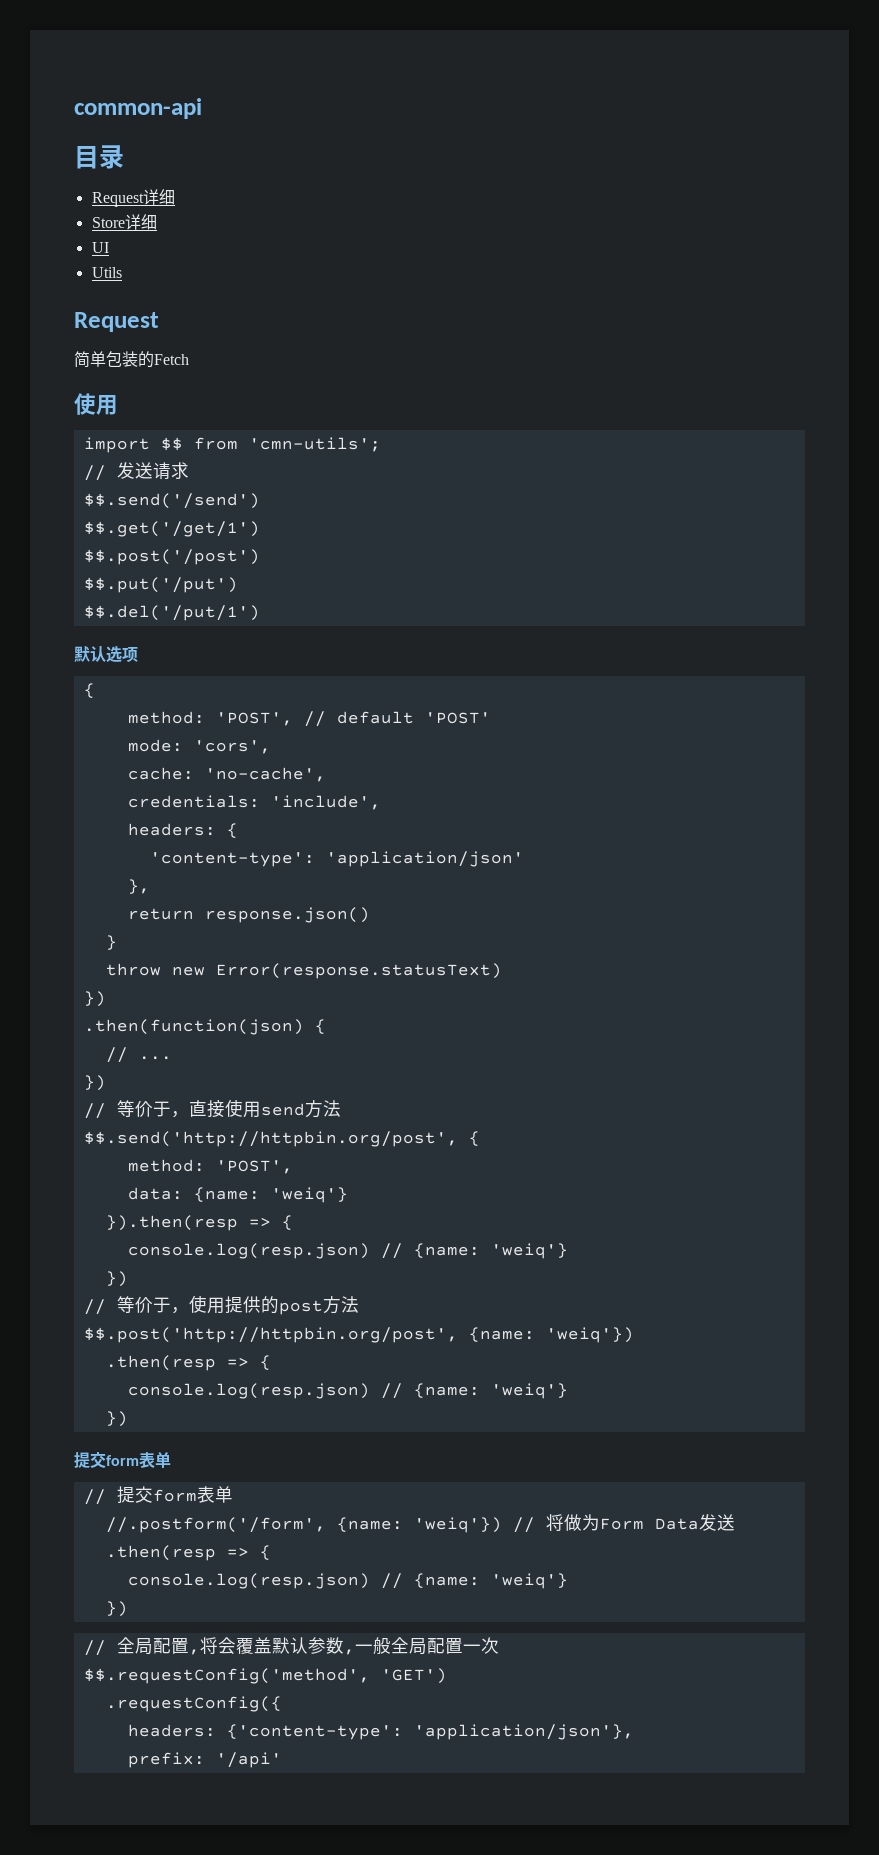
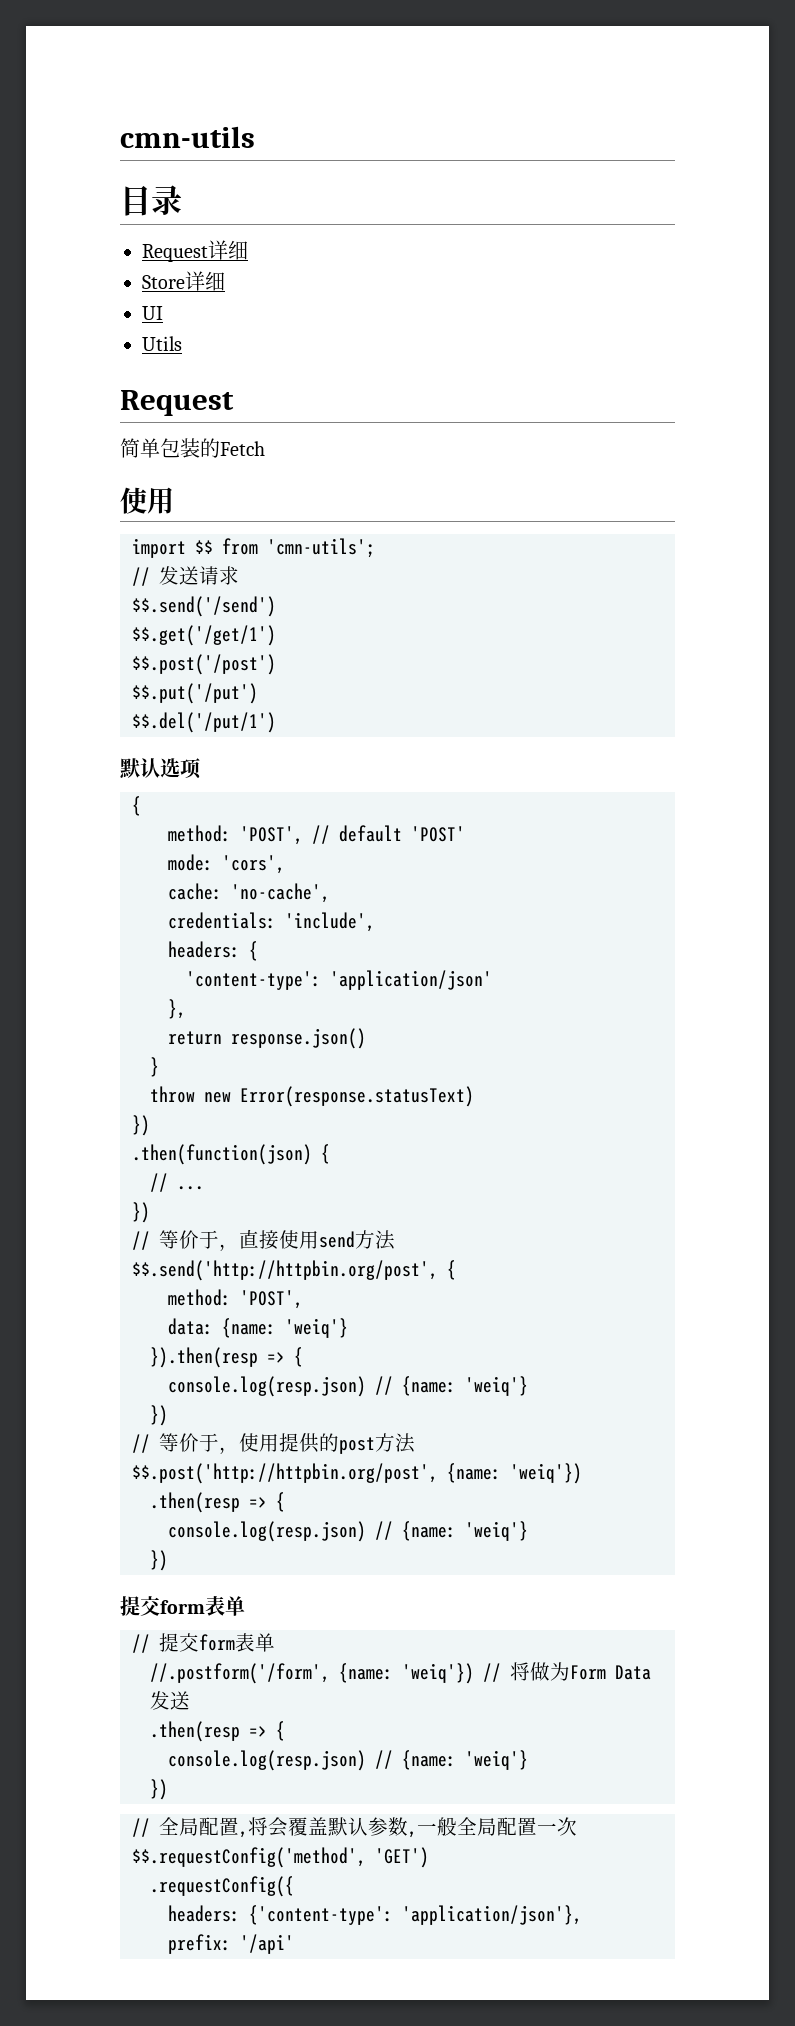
- common-api
+ cmn-utils

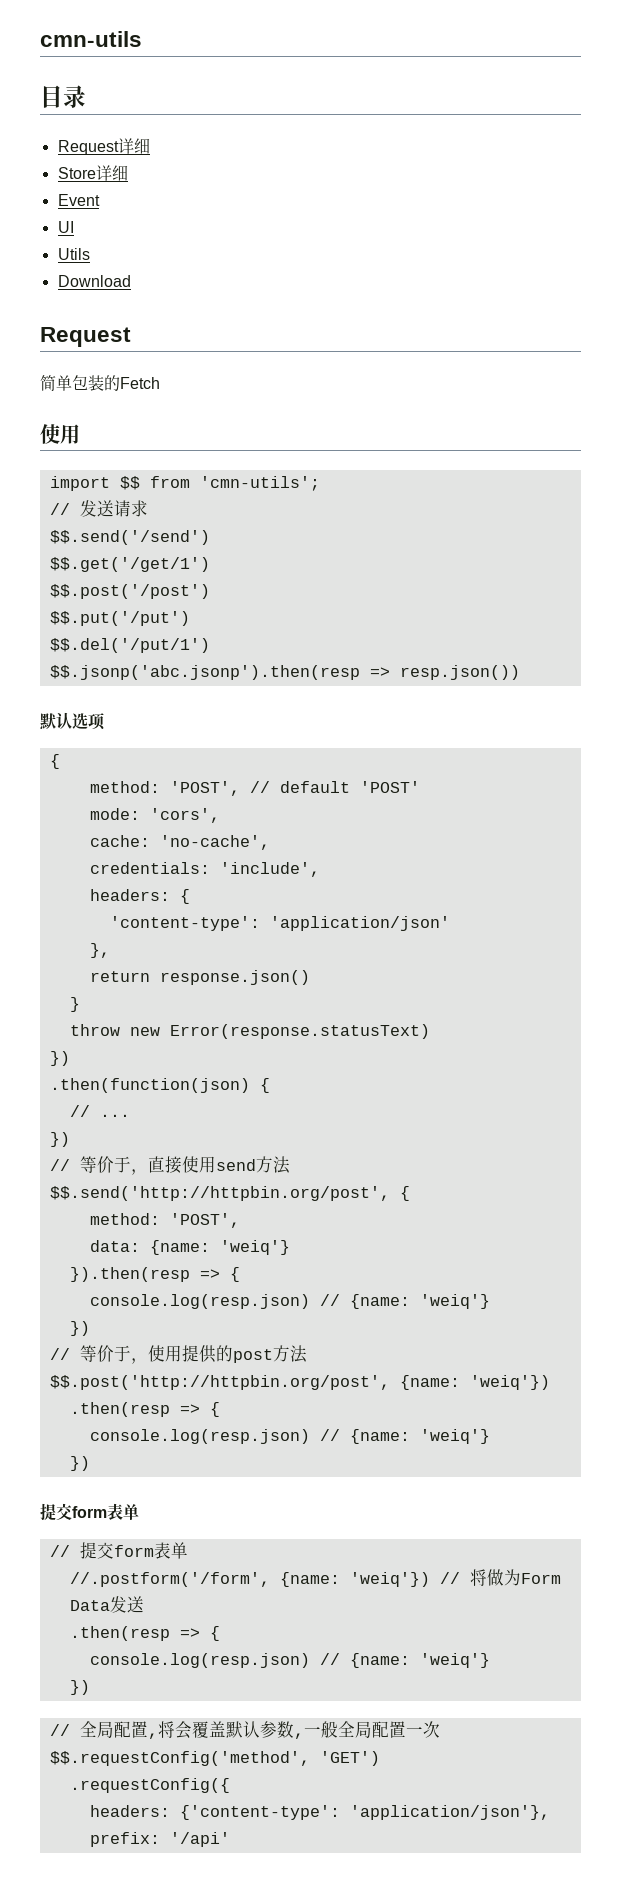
+ Event
+ Download
+ $$.jsonp('abc.jsonp').then(resp => resp.json())

